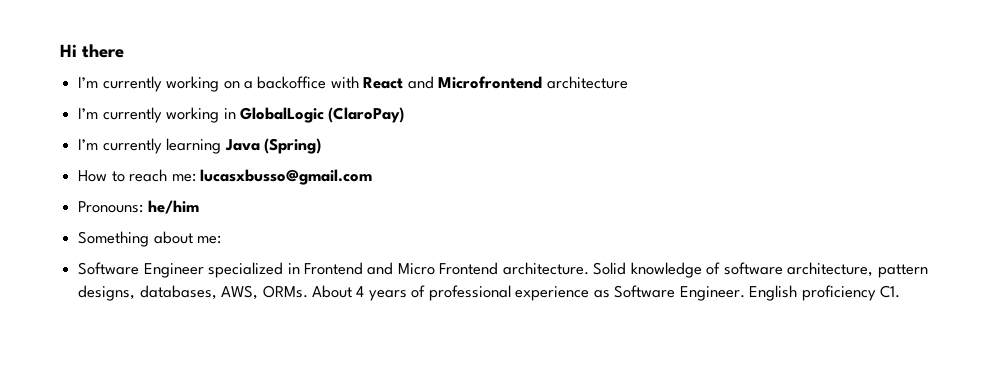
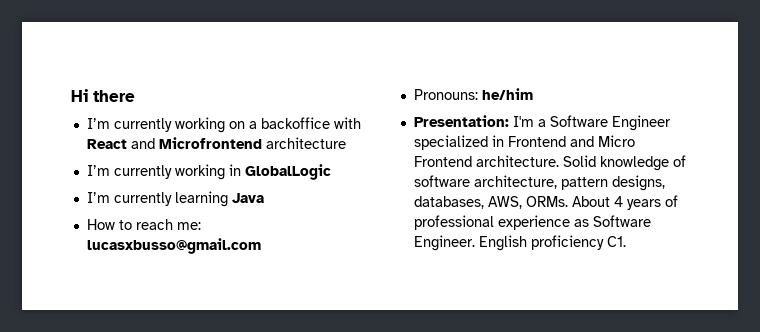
- I’m currently working in GlobalLogic (ClaroPay)
+ I’m currently working in GlobalLogic
- I’m currently learning Java (Spring)
+ I’m currently learning Java
- Something about me:
- Software Engineer specialized in Frontend and Micro Frontend architecture.
+ Presentation: I'm a Software Engineer specialized in Frontend and Micro Frontend architecture.

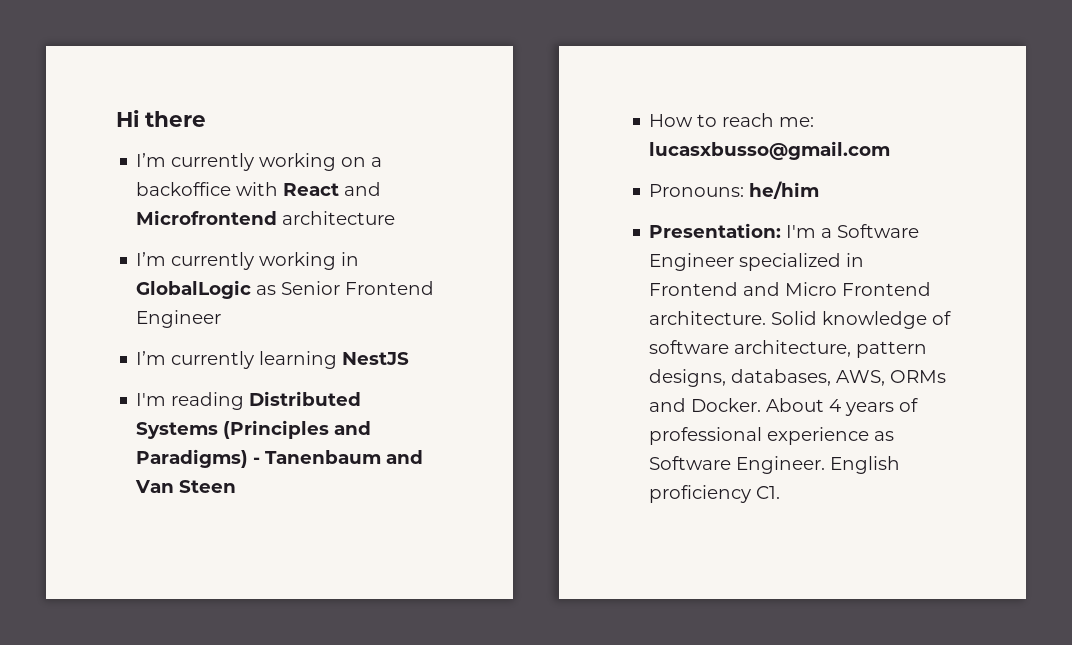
- I’m currently working in GlobalLogic
+ I’m currently working in GlobalLogic as Senior Frontend Engineer
- I’m currently learning Java
+ I’m currently learning NestJS
+ I'm reading Distributed Systems (Principles and Paradigms) - Tanenbaum and Van Steen
- Solid knowledge of software architecture, pattern designs, databases, AWS, ORMs.
+ Solid knowledge of software architecture, pattern designs, databases, AWS, ORMs and Docker.

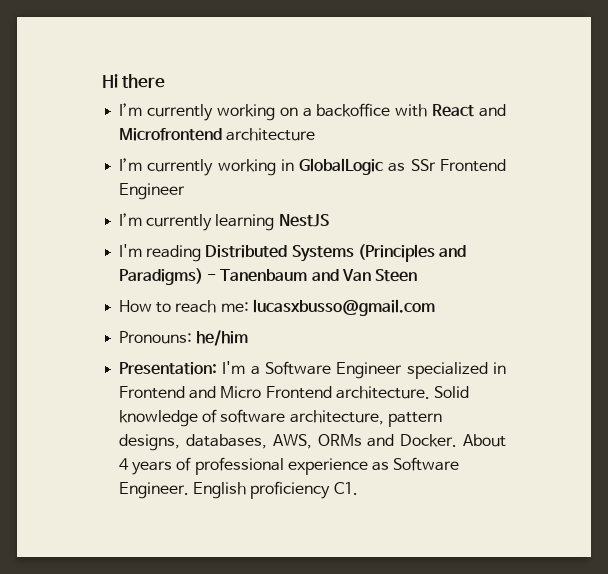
- I’m currently working in GlobalLogic as Senior Frontend Engineer
+ I’m currently working in GlobalLogic as SSr Frontend Engineer

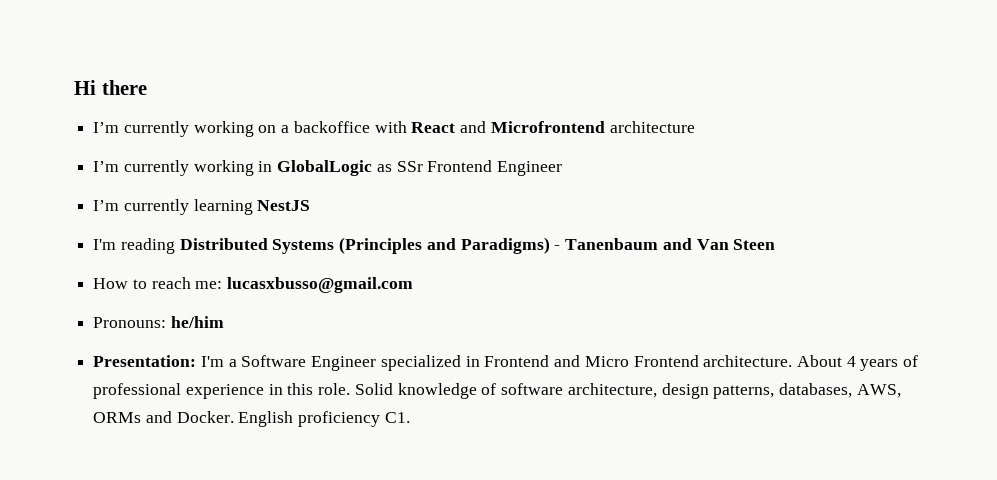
- Solid knowledge of software architecture, pattern designs, databases, AWS, ORMs and Docker.
- About 4 years of professional experience as Software Engineer.
+ About 4 years of professional experience in this role. Solid knowledge of software architecture, design patterns, databases, AWS, ORMs and Docker.

